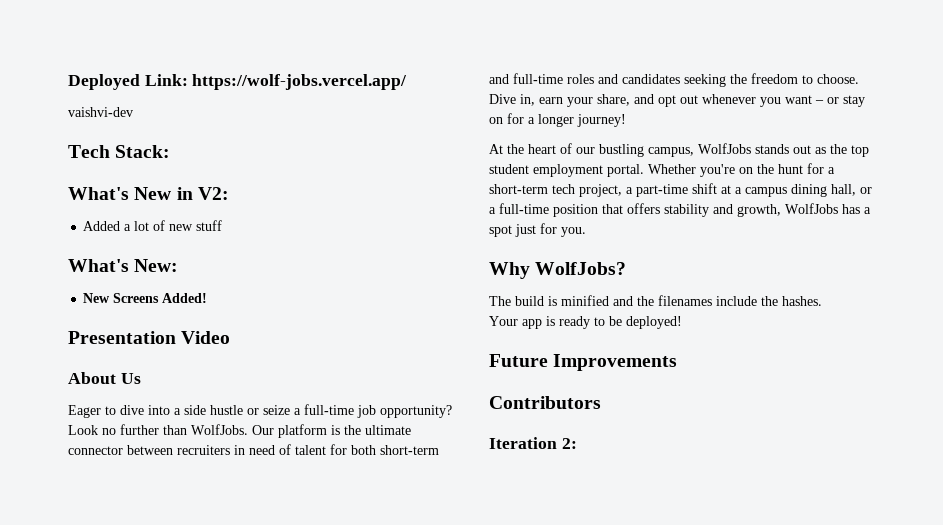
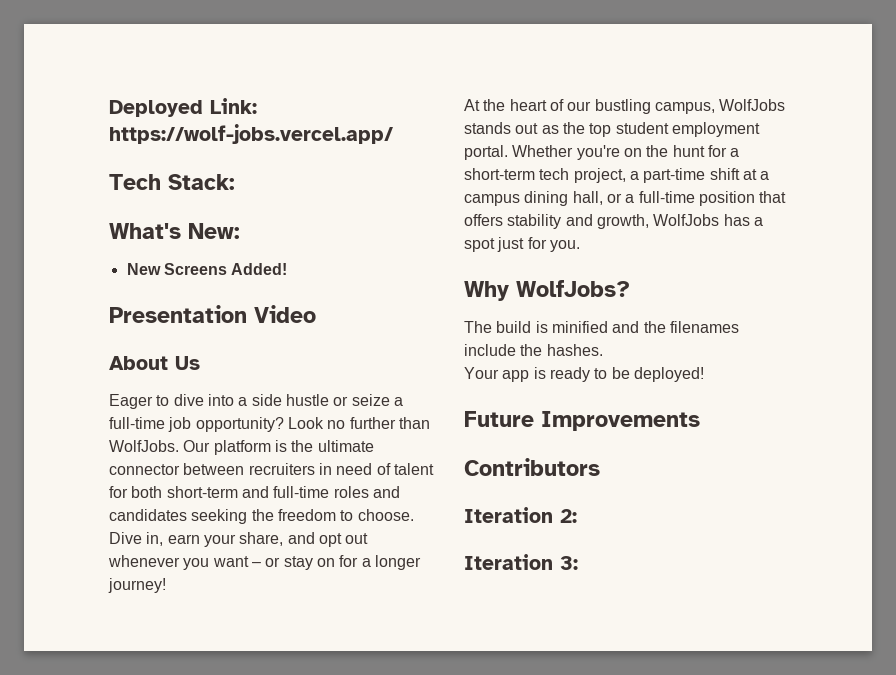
- vaishvi-dev
- What's New in V2:
- Added a lot of new stuff
+ Iteration 3:

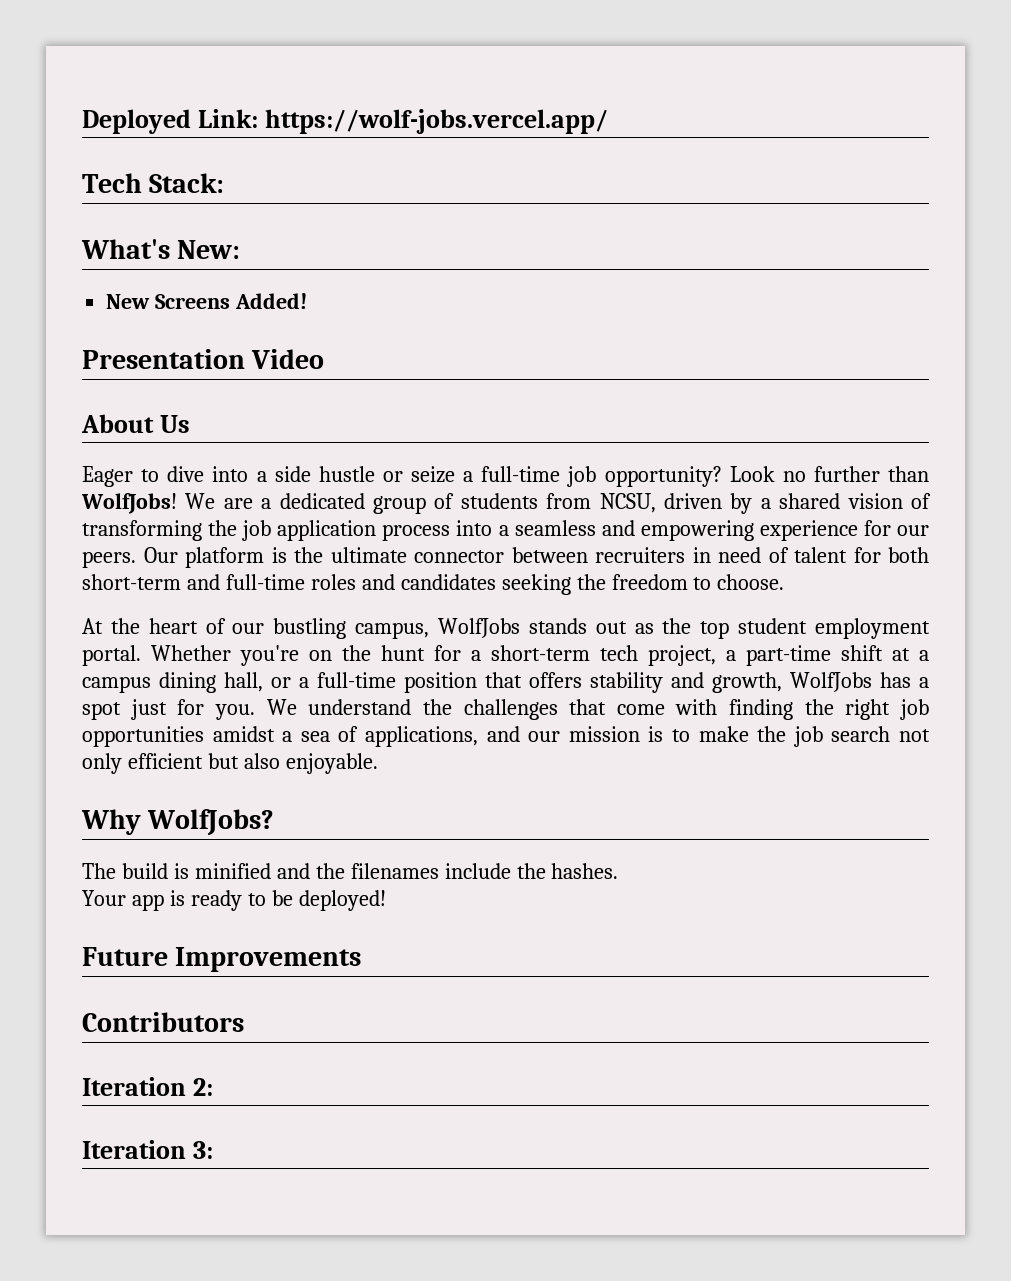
- Look no further than WolfJobs.
+ Look no further than WolfJobs! We are a dedicated group of students from NCSU, driven by a shared vision of transforming the job application process into a seamless and empowering experience for our peers.
- Dive in, earn your share, and opt out whenever you want – or stay on for a longer journey!
+ We understand the challenges that come with finding the right job opportunities amidst a sea of applications, and our mission is to make the job search not only efficient but also enjoyable.

